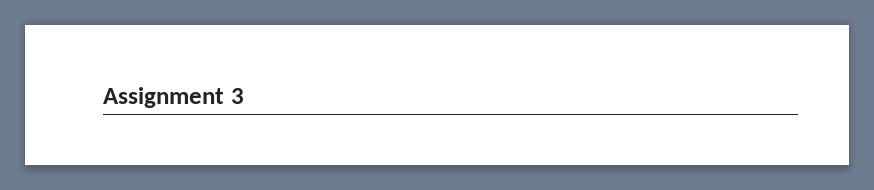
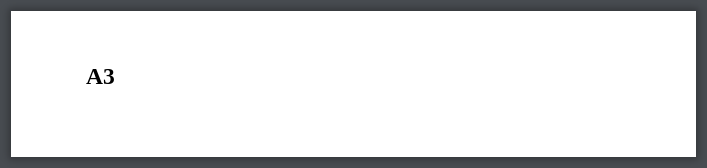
- Assignment 3
+ A3

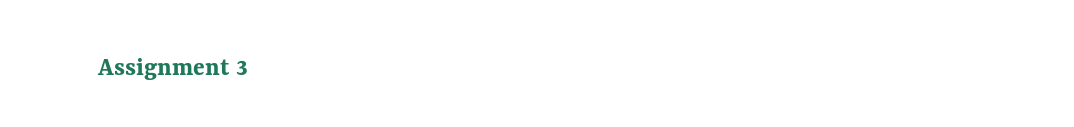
- A3
+ Assignment 3

